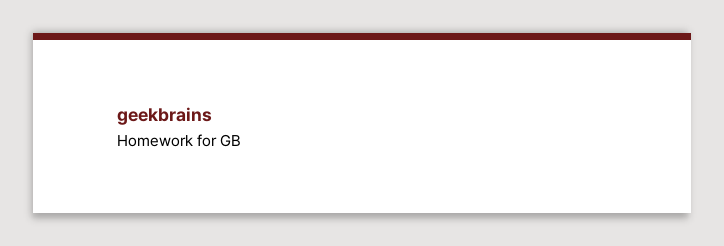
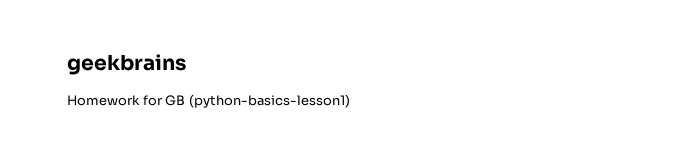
- Homework for GB
+ Homework for GB (python-basics-lesson1)

